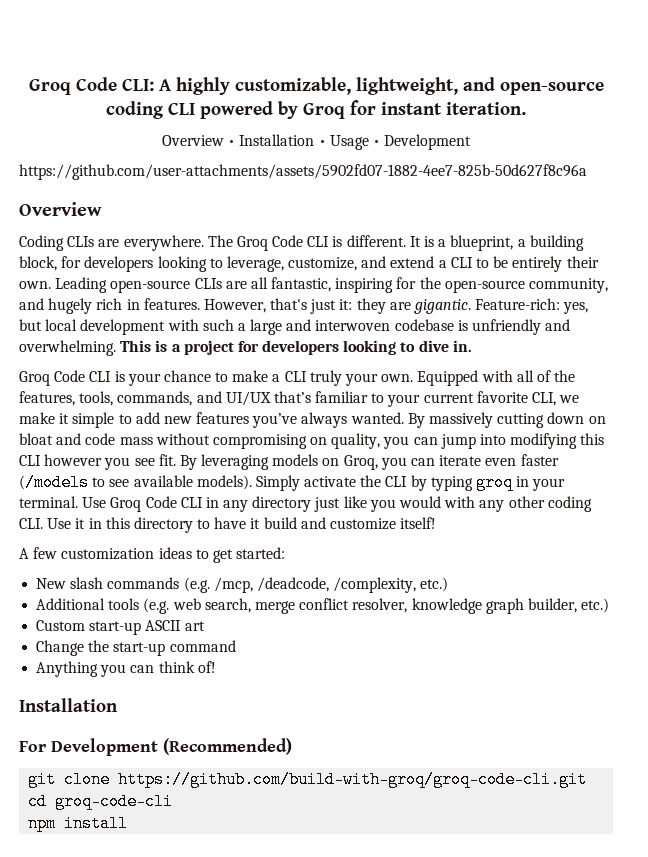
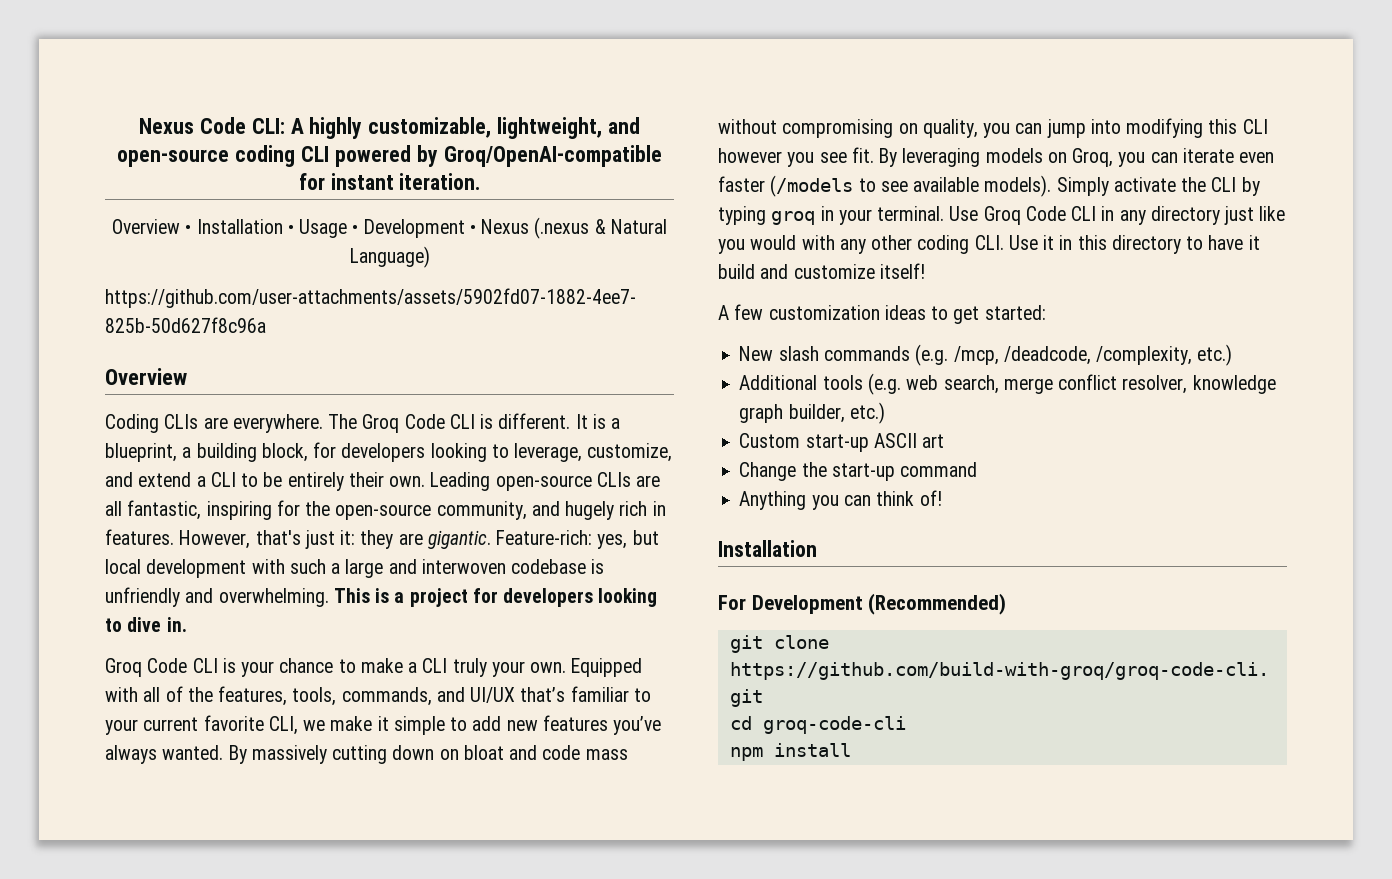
- Groq Code CLI: A highly customizable, lightweight, and open-source coding CLI powered by Groq for instant iteration.
+ Nexus Code CLI: A highly customizable, lightweight, and open-source coding CLI powered by Groq/OpenAI-compatible for instant iteration.
- Overview • Installation • Usage • Development
+ Overview • Installation • Usage • Development • Nexus (.nexus & Natural Language)

